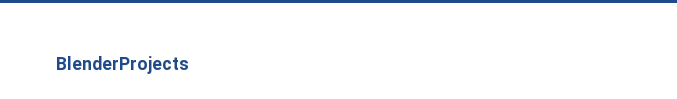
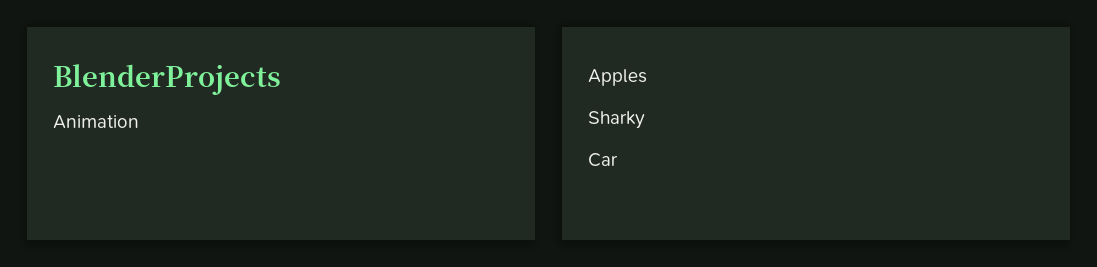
+ Animation
+ Apples
+ Sharky
+ Car

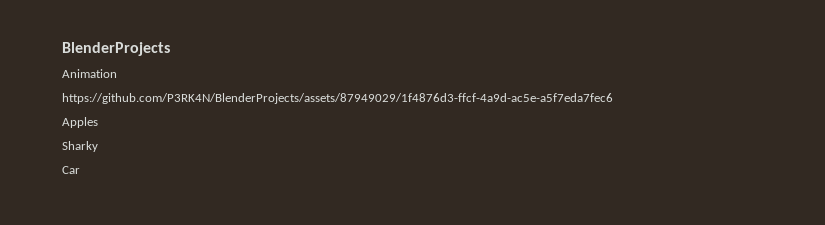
+ https://github.com/P3RK4N/BlenderProjects/assets/87949029/1f4876d3-ffcf-4a9d-ac5e-a5f7eda7fec6

